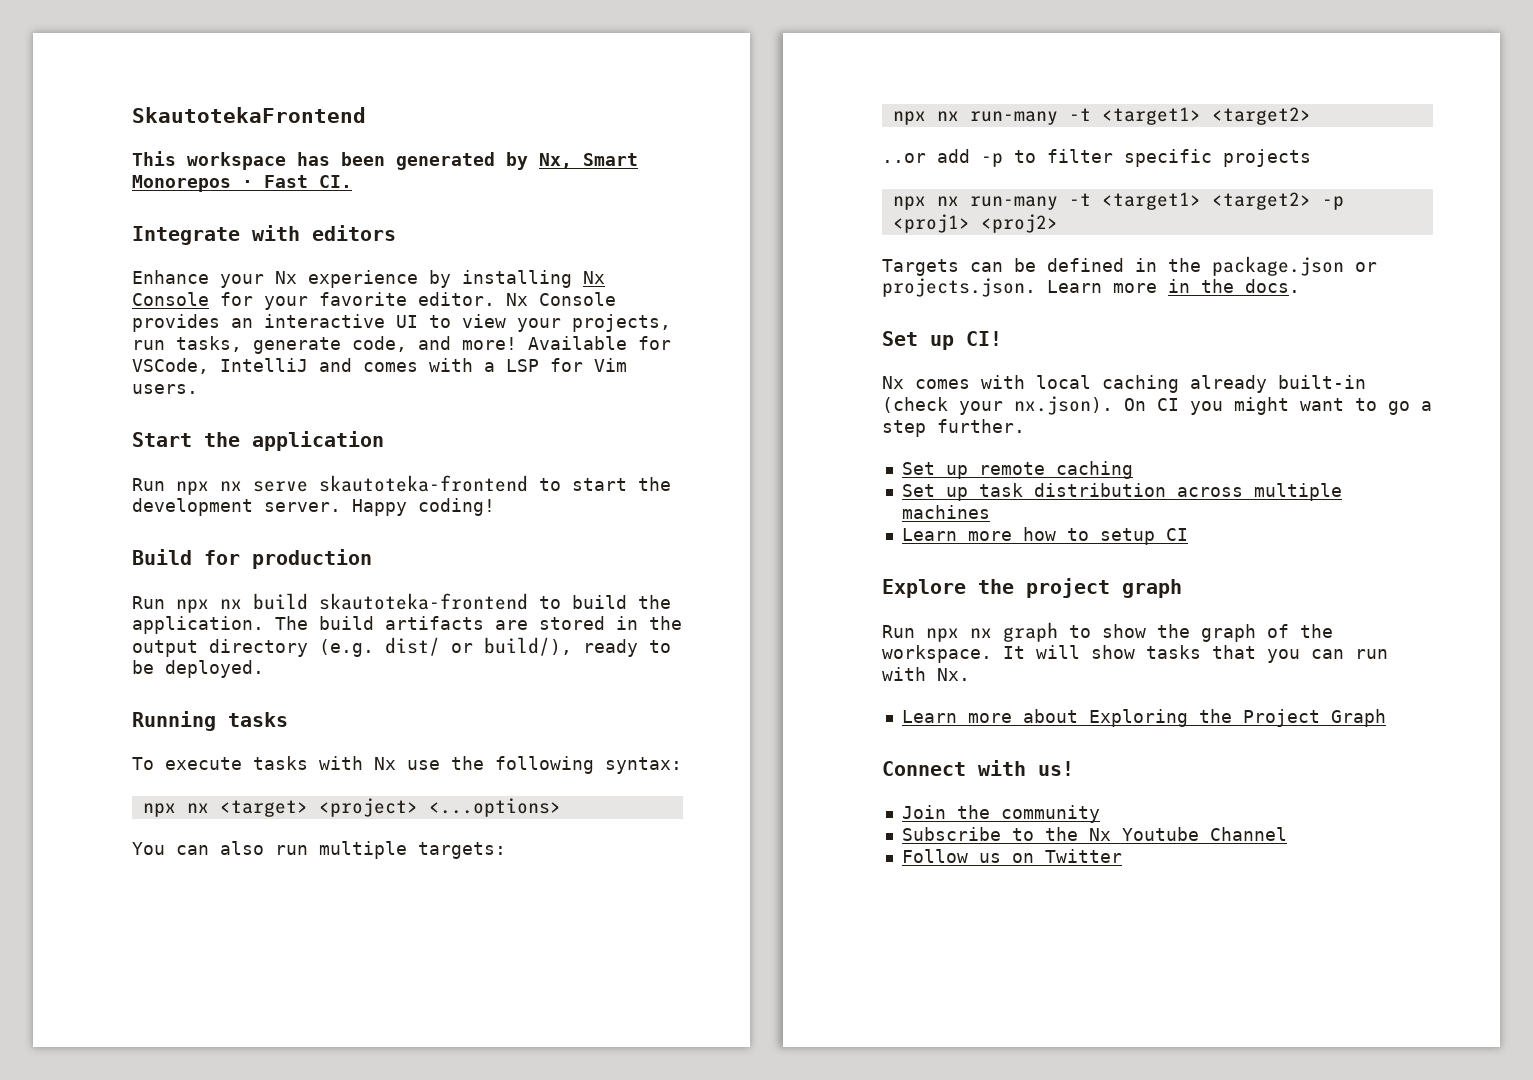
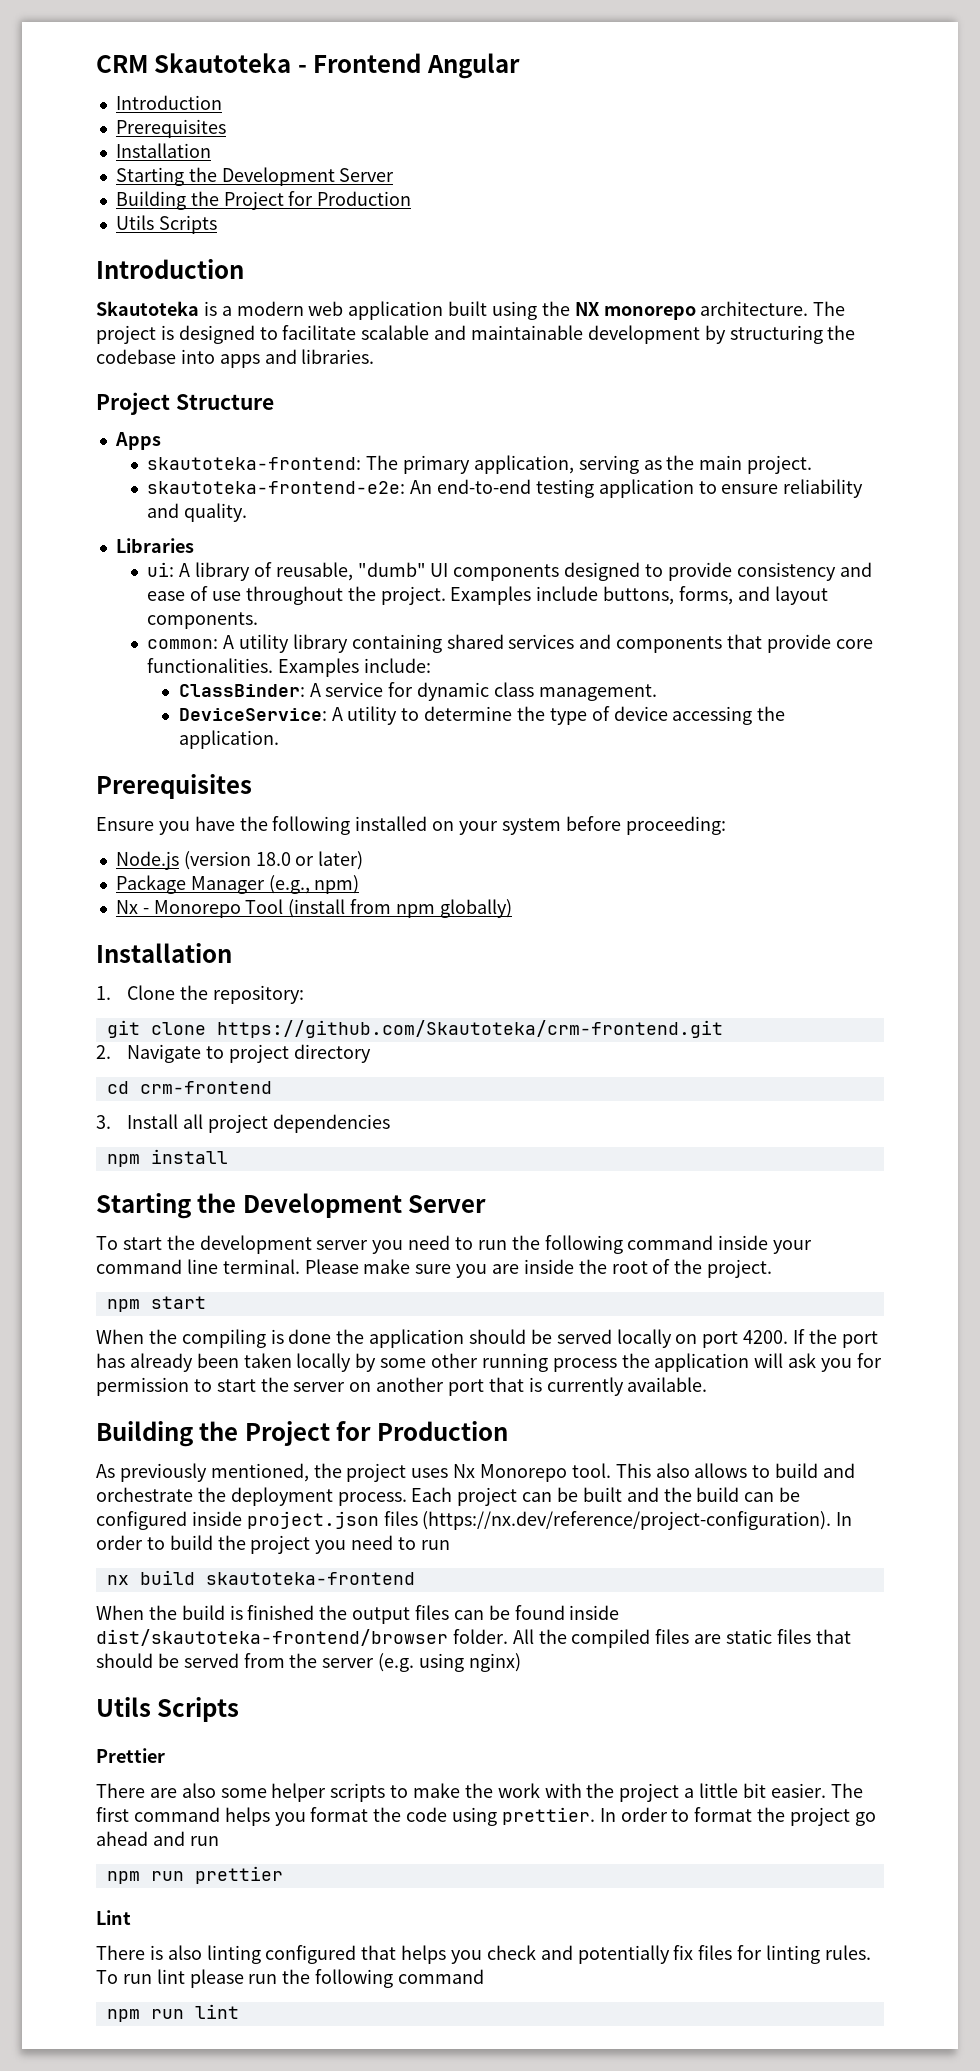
- SkautotekaFrontend
- This workspace has been generated by Nx, Smart Monorepos · Fast CI.
- Integrate with editors
- Enhance your Nx experience by installing Nx Console for your favorite editor. Nx Console provides an interactive UI to view your projects, run tasks, generate code, and more! Available for VSCode, IntelliJ and comes with a LSP for Vim users.
- Start the application
- Run npx nx serve skautoteka-frontend to start the development server. Happy coding!
- Build for production
- Run npx nx build skautoteka-frontend to build the application. The build artifacts are stored in the output directory (e.g. dist/ or build/), ready to be deployed.
- Running tasks
- To execute tasks with Nx use the following syntax:
- npx nx <target> <project> <...options>
- You can also run multiple targets:
- npx nx run-many -t <target1> <target2>
- ..or add -p to filter specific projects
- npx nx run-many -t <target1> <target2> -p <proj1> <proj2>
- Targets can be defined in the package.json or projects.json. Learn more in the docs.
- Set up CI!
- Nx comes with local caching already built-in (check your nx.json). On CI you might want to go a step further.
- Set up remote caching
- Set up task distribution across multiple machines
- Learn more how to setup CI
- Explore the project graph
- Run npx nx graph to show the graph of the workspace. It will show tasks that you can run with Nx.
- Learn more about Exploring the Project Graph
- Connect with us!
- Join the community
- Subscribe to the Nx Youtube Channel
- Follow us on Twitter
+ CRM Skautoteka - Frontend Angular
+ Introduction
+ Prerequisites
+ Installation
+ Starting the Development Server
+ Building the Project for Production
+ Utils Scripts
+ Introduction
+ Skautoteka is a modern web application built using the NX monorepo architecture. The project is designed to facilitate scalable and maintainable development by structuring the codebase into apps and libraries.
+ Project Structure
+ Apps
+ skautoteka-frontend: The primary application, serving as the main project.
+ skautoteka-frontend-e2e: An end-to-end testing application to ensure reliability and quality.
+ Libraries
+ ui: A library of reusable, "dumb" UI components designed to provide consistency and ease of use throughout the project. Examples include buttons, forms, and layout components.
+ common: A utility library containing shared services and components that provide core functionalities. Examples include:
+ ClassBinder: A service for dynamic class management.
+ DeviceService: A utility to determine the type of device accessing the application.
+ Prerequisites
+ Ensure you have the following installed on your system before proceeding:
+ Node.js (version 18.0 or later)
+ Package Manager (e.g., npm)
+ Nx - Monorepo Tool (install from npm globally)
+ Installation
+ 1. Clone the repository:
+ git clone https://github.com/Skautoteka/crm-frontend.git
+ 2. Navigate to project directory
+ cd crm-frontend
+ 3. Install all project dependencies
+ npm install
+ Starting the Development Server
+ To start the development server you need to run the following command inside your command line terminal. Please make sure you are inside the root of the project.
+ npm start
+ When the compiling is done the application should be served locally on port 4200. If the port has already been taken locally by some other running process the application will ask you for permission to start the server on another port that is currently available.
+ Building the Project for Production
+ As previously mentioned, the project uses Nx Monorepo tool. This also allows to build and orchestrate the deployment process. Each project can be built and the build can be configured inside project.json files (https://nx.dev/reference/project-configuration). In order to build the project you need to run
+ nx build skautoteka-frontend
+ When the build is finished the output files can be found inside dist/skautoteka-frontend/browser folder. All the compiled files are static files that should be served from the server (e.g. using nginx)
+ Utils Scripts
+ Prettier
+ There are also some helper scripts to make the work with the project a little bit easier. The first command helps you format the code using prettier. In order to format the project go ahead and run
+ npm run prettier
+ Lint
+ There is also linting configured that helps you check and potentially fix files for linting rules. To run lint please run the following command
+ npm run lint

